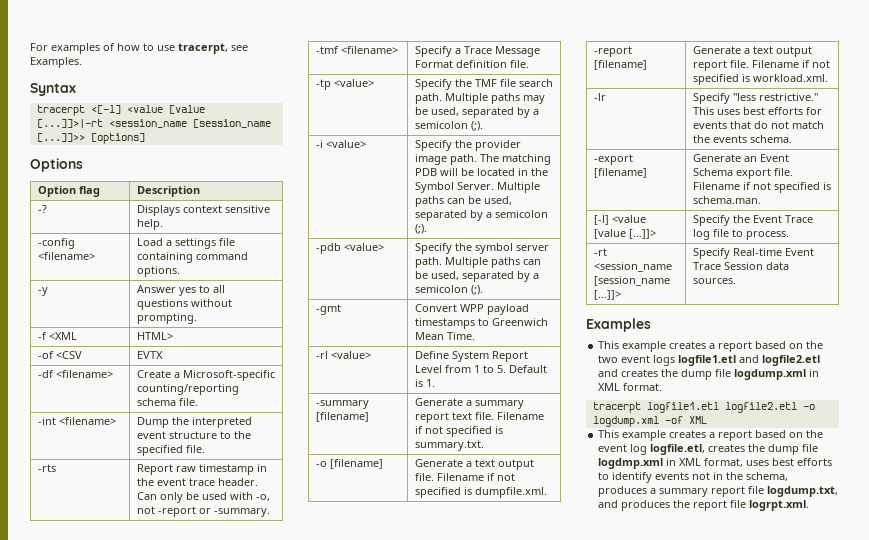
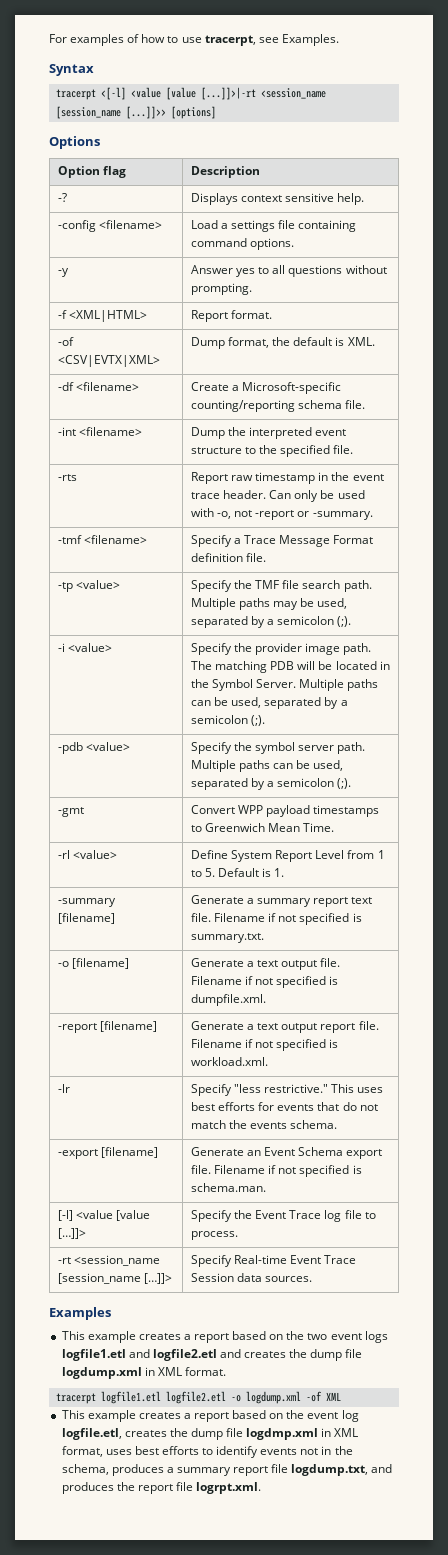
- -f <XML | HTML>
- -of <CSV | EVTX
+ -f <XML|HTML> | Report format.
+ -of <CSV|EVTX|XML> | Dump format, the default is XML.

